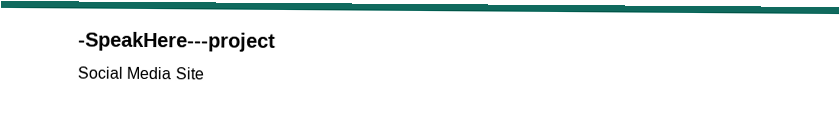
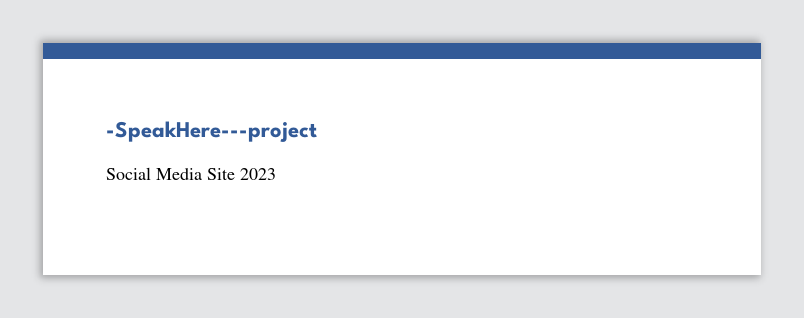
- Social Media Site
+ Social Media Site 2023

